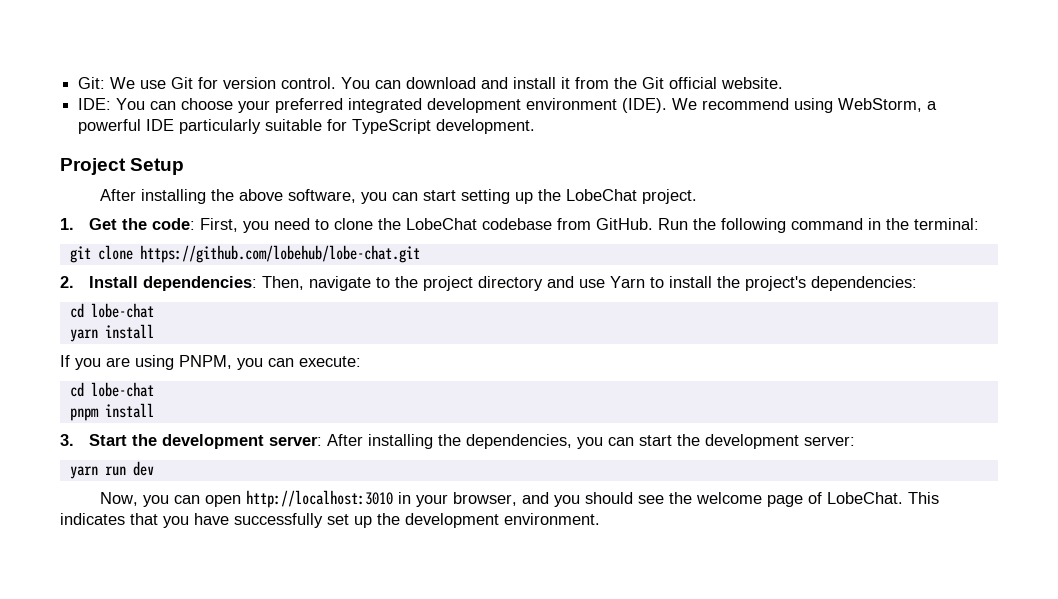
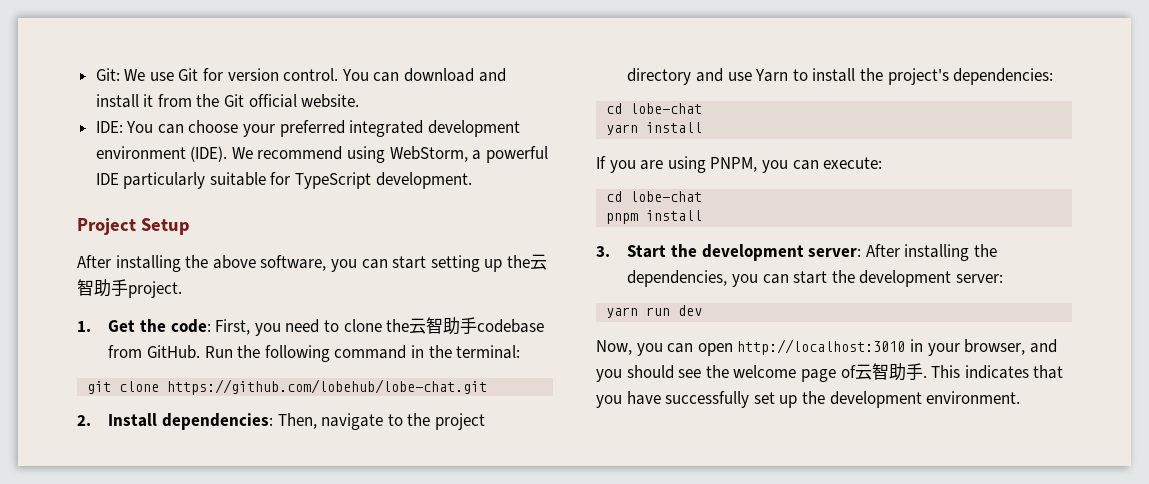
- After installing the above software, you can start setting up the LobeChat project.
+ After installing the above software, you can start setting up the云智助手project.
- 1. Get the code: First, you need to clone the LobeChat codebase from GitHub.
+ 1. Get the code: First, you need to clone the云智助手codebase from GitHub.
- Now, you can open http://localhost:3010 in your browser, and you should see the welcome page of LobeChat.
+ Now, you can open http://localhost:3010 in your browser, and you should see the welcome page of云智助手.

